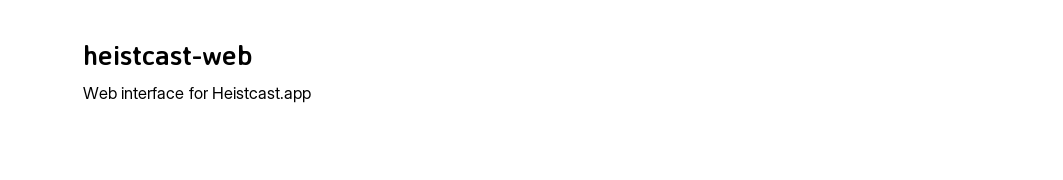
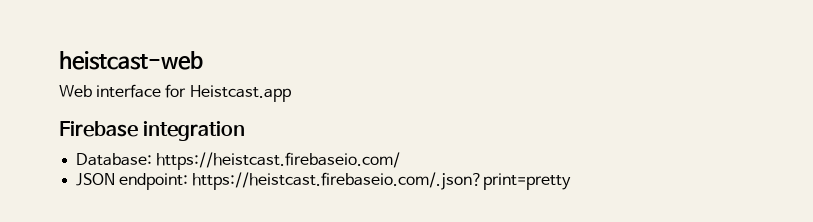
+ Firebase integration
+ Database: https://heistcast.firebaseio.com/
+ JSON endpoint: https://heistcast.firebaseio.com/.json?print=pretty

